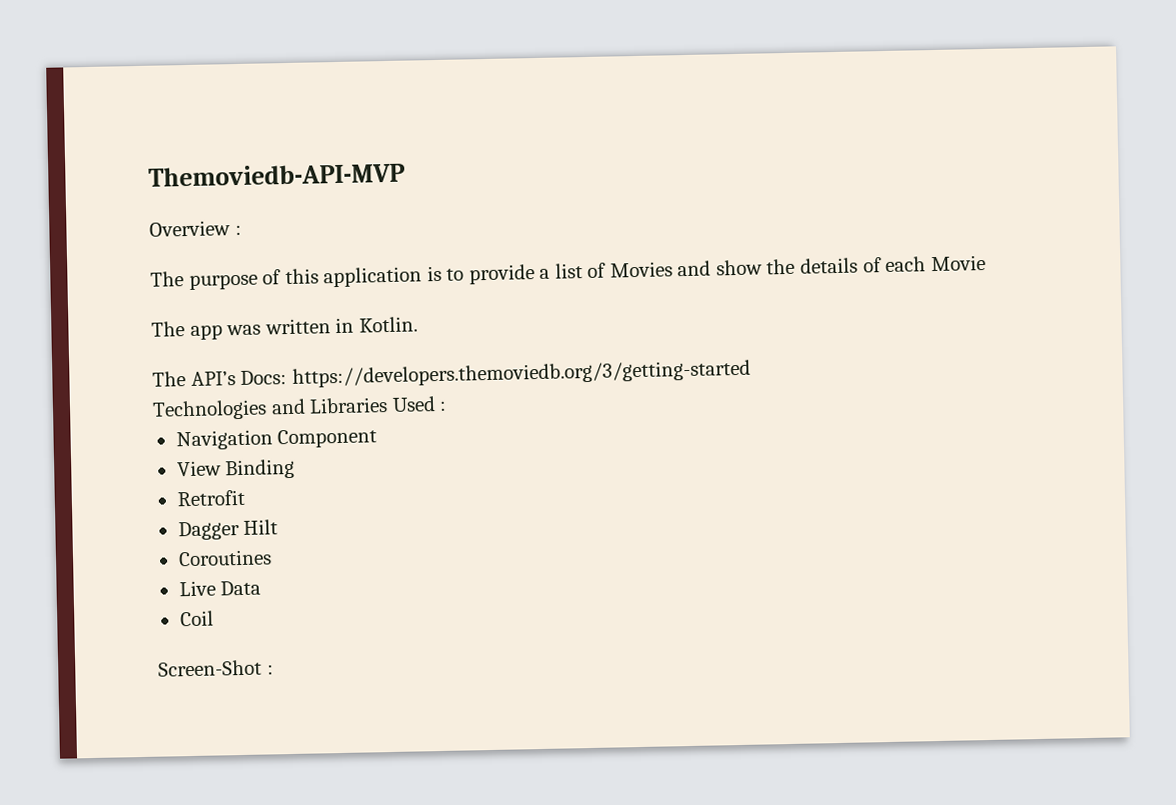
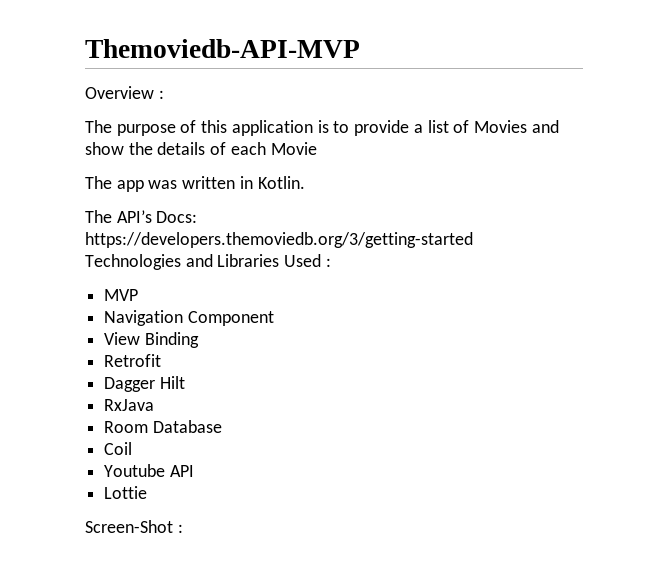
+ MVP
- Coroutines
- Live Data
+ RxJava
+ Room Database
  Coil
+ Youtube API
+ Lottie

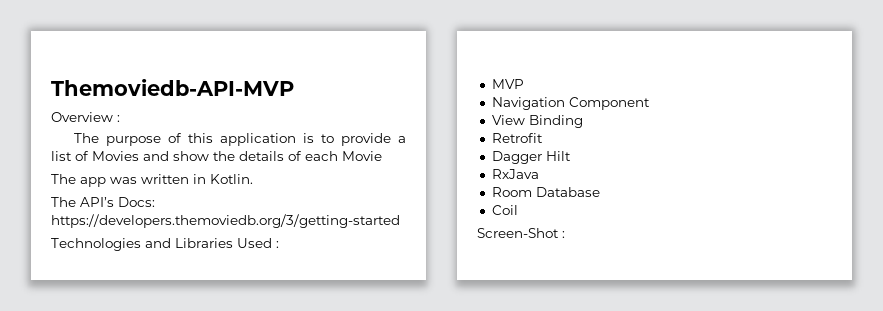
- Youtube API
- Lottie

